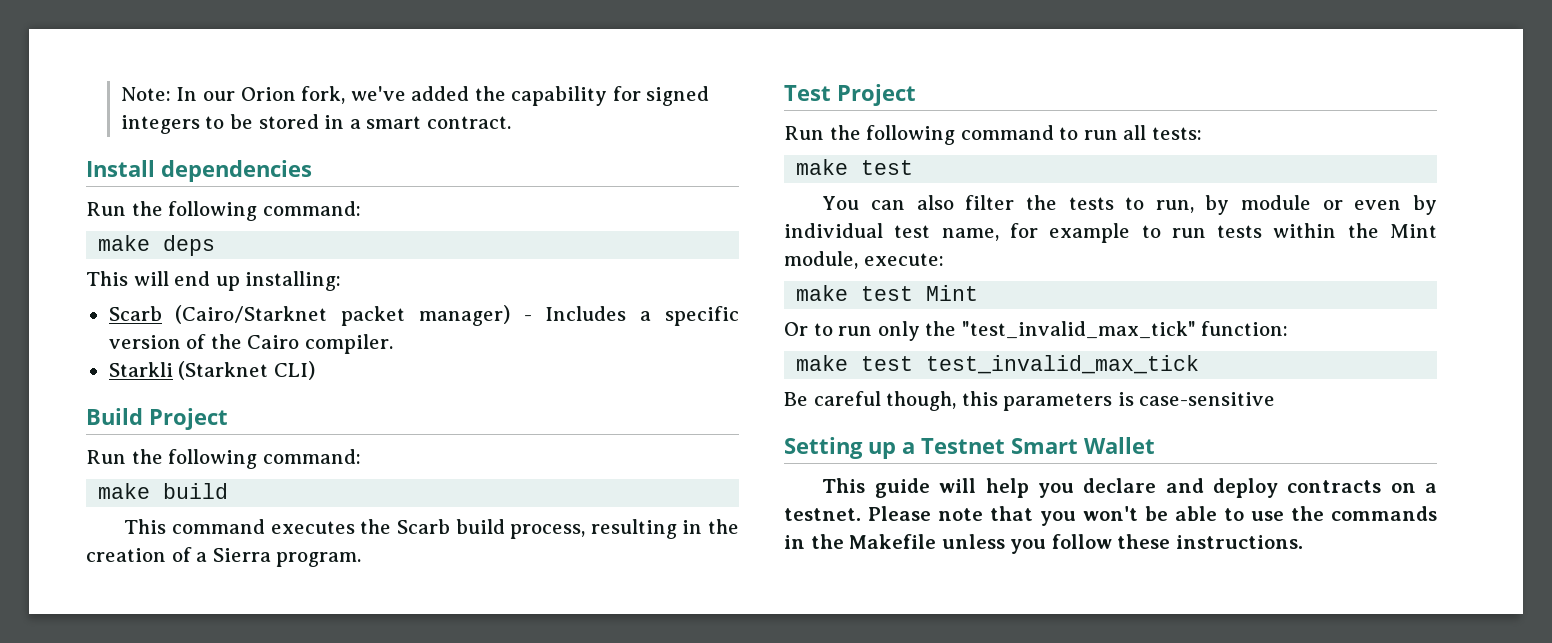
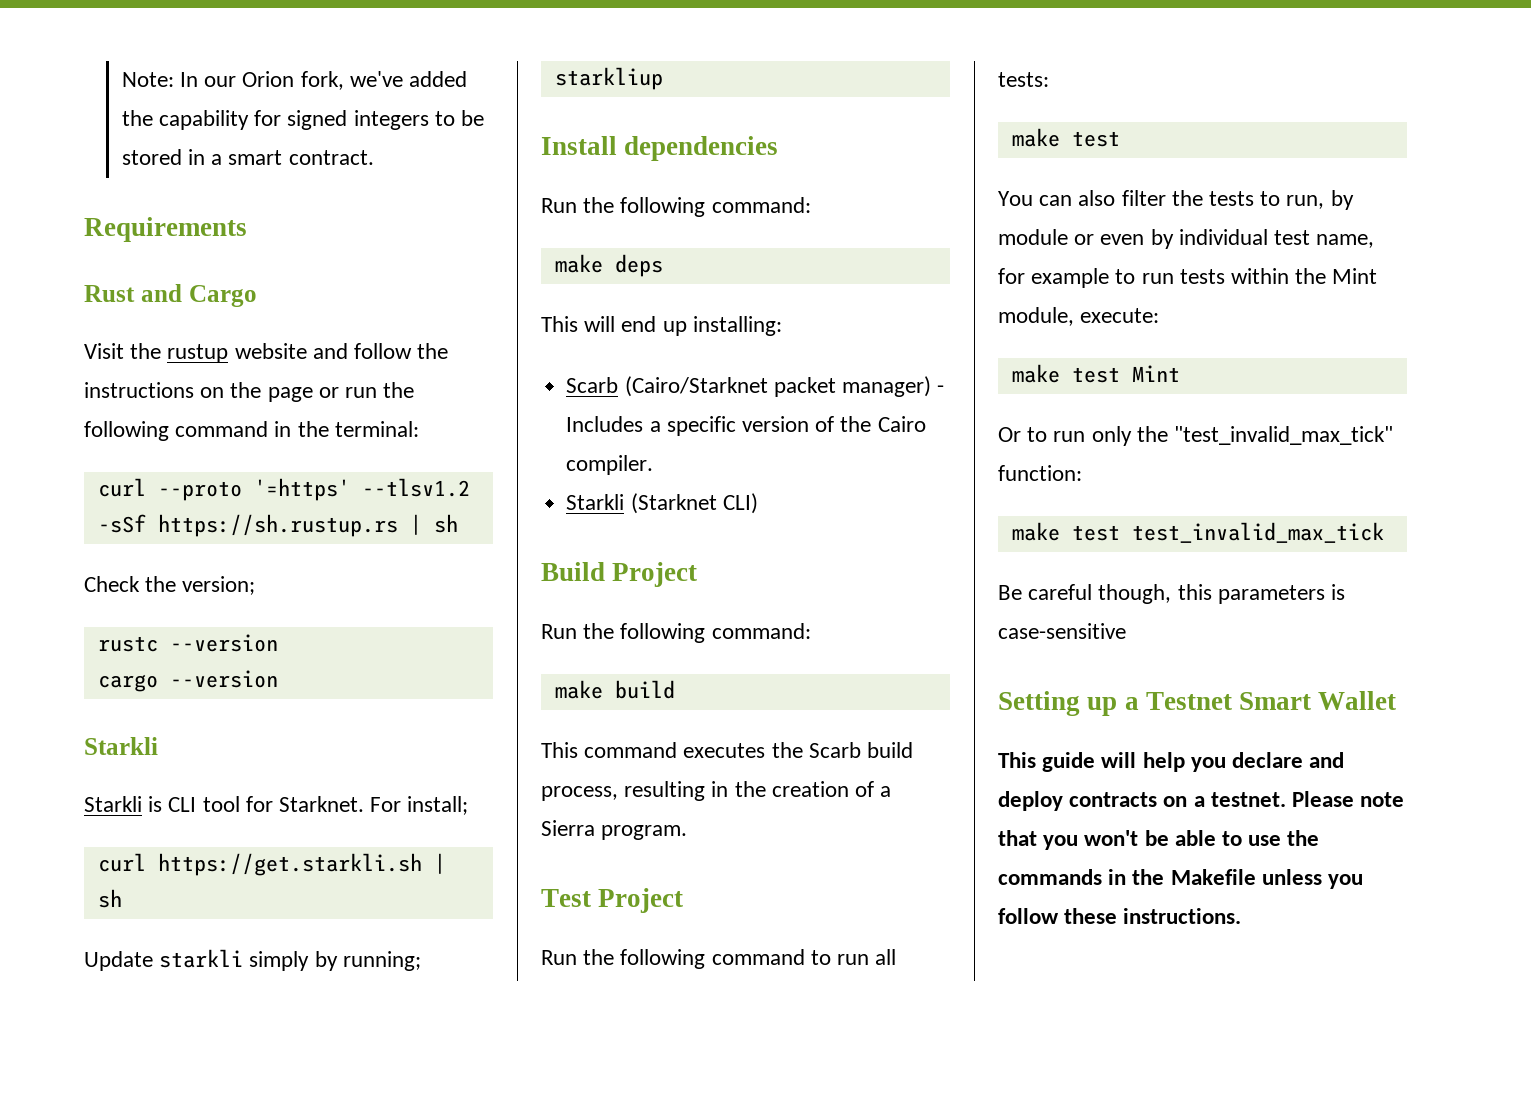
+ Requirements
+ Rust and Cargo
+ Visit the rustup website and follow the instructions on the page or run the following command in the terminal:
+ curl --proto '=https' --tlsv1.2 -sSf https://sh.rustup.rs | sh
+ Check the version;
+ rustc --version
+ cargo --version
+ Starkli
+ Starkli is CLI tool for Starknet. For install;
+ curl https://get.starkli.sh | sh
+ Update starkli simply by running;
+ starkliup

